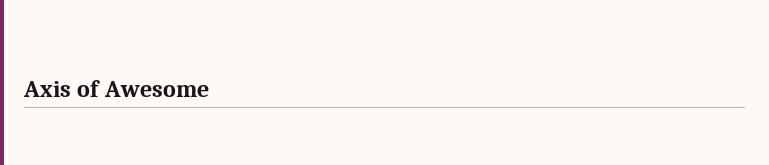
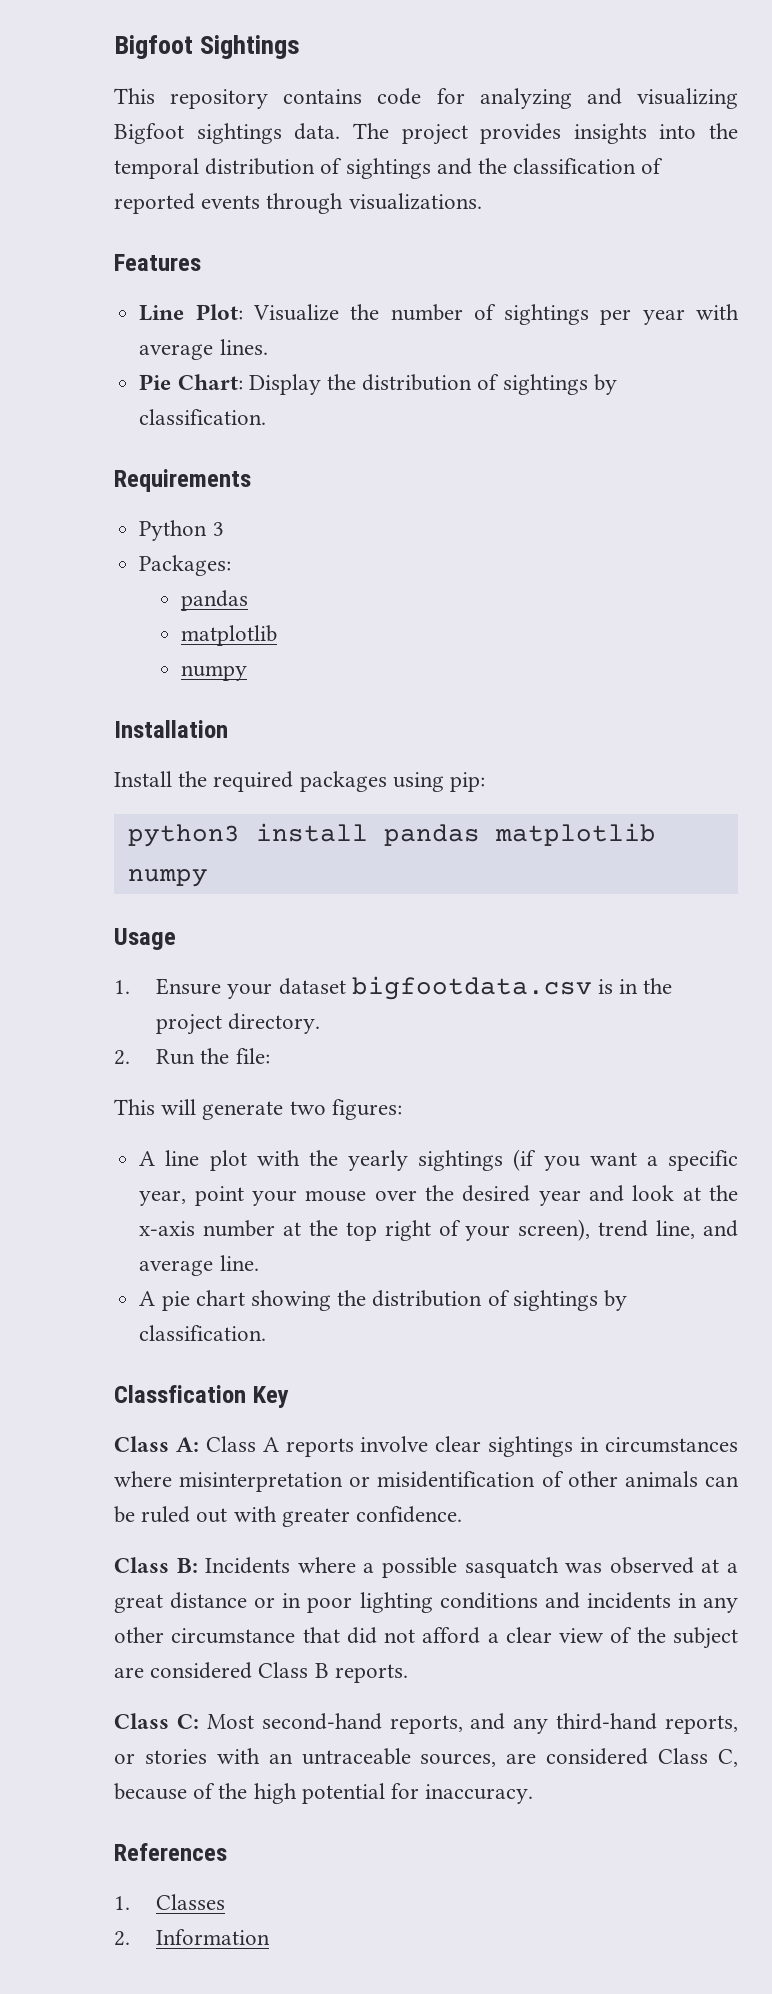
- Axis of Awesome
+ Bigfoot Sightings
+ This repository contains code for analyzing and visualizing Bigfoot sightings data. The project provides insights into the temporal distribution of sightings and the classification of reported events through visualizations.
+ Features
+ Line Plot: Visualize the number of sightings per year with average lines.
+ Pie Chart: Display the distribution of sightings by classification.
+ Requirements
+ Python 3
+ Packages:
+ pandas
+ matplotlib
+ numpy
+ Installation
+ Install the required packages using pip:
+ python3 install pandas matplotlib numpy
+ Usage
+ 1. Ensure your dataset bigfootdata.csv is in the project directory.
+ 2. Run the file:
+ This will generate two figures:
+ A line plot with the yearly sightings (if you want a specific year, point your mouse over the desired year and look at the x-axis number at the top right of your screen), trend line, and average line.
+ A pie chart showing the distribution of sightings by classification.
+ Classfication Key
+ Class A: Class A reports involve clear sightings in circumstances where misinterpretation or misidentification of other animals can be ruled out with greater confidence.
+ Class B: Incidents where a possible sasquatch was observed at a great distance or in poor lighting conditions and incidents in any other circumstance that did not afford a clear view of the subject are considered Class B reports.
+ Class C: Most second-hand reports, and any third-hand reports, or stories with an untraceable sources, are considered Class C, because of the high potential for inaccuracy.
+ References
+ 1. Classes
+ 2. Information

